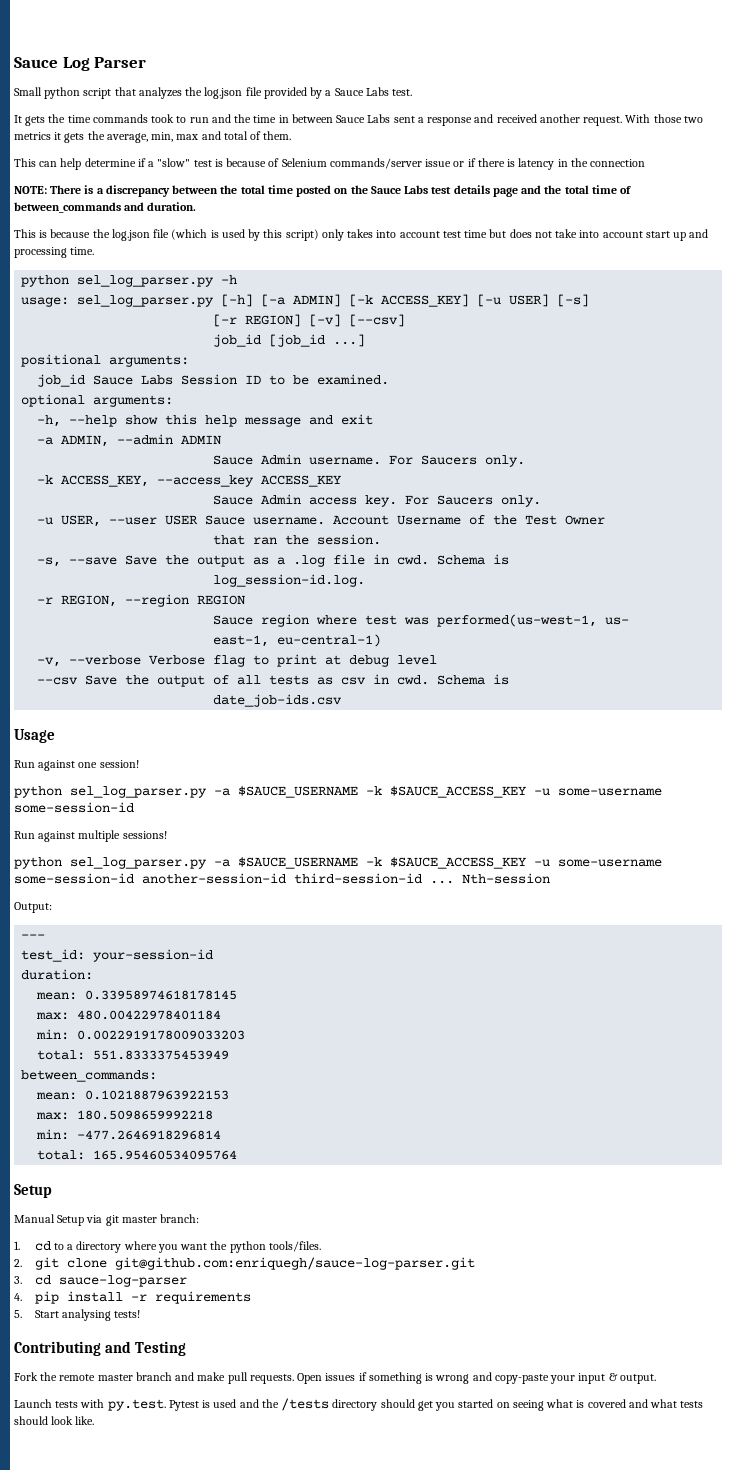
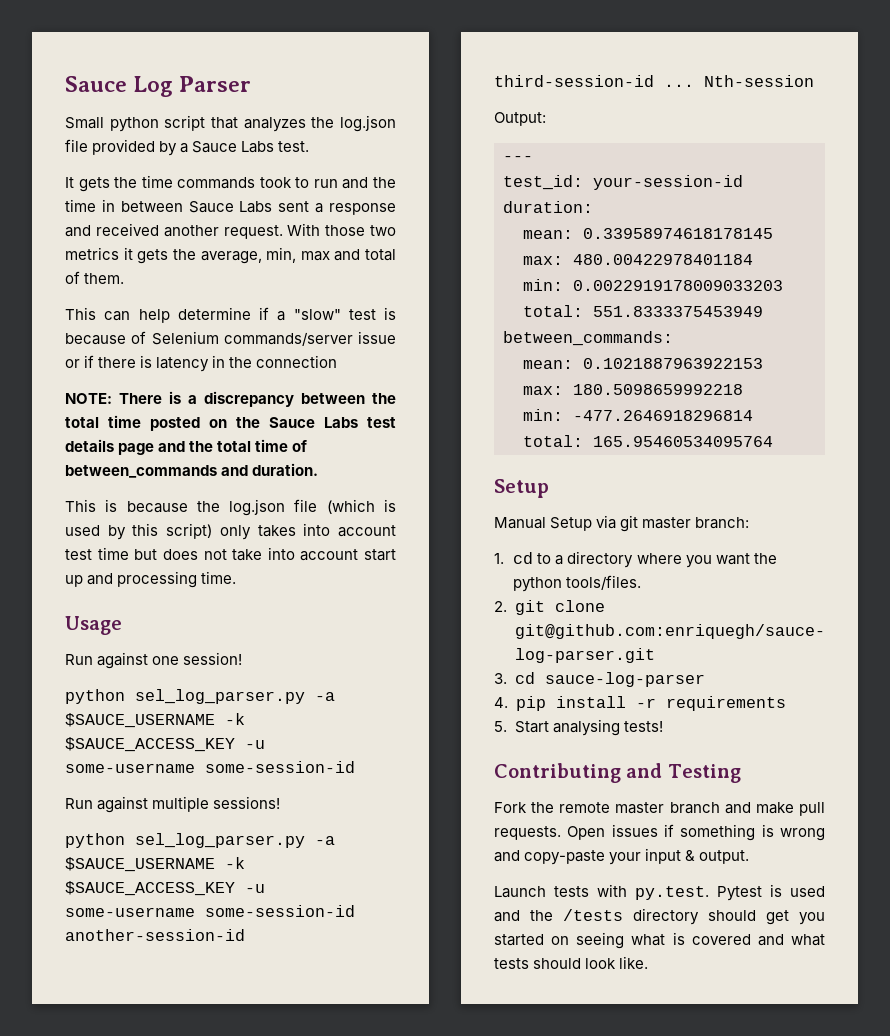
- python sel_log_parser.py -h
- usage: sel_log_parser.py [-h] [-a ADMIN] [-k ACCESS_KEY] [-u USER] [-s]
- [-r REGION] [-v] [--csv]
- job_id [job_id ...]
- positional arguments:
- job_id Sauce Labs Session ID to be examined.
- optional arguments:
- -h, --help show this help message and exit
- -a ADMIN, --admin ADMIN
- Sauce Admin username. For Saucers only.
- -k ACCESS_KEY, --access_key ACCESS_KEY
- Sauce Admin access key. For Saucers only.
- -u USER, --user USER Sauce username. Account Username of the Test Owner
- that ran the session.
- -s, --save Save the output as a .log file in cwd. Schema is
- log_session-id.log.
- -r REGION, --region REGION
- Sauce region where test was performed(us-west-1, us-
- east-1, eu-central-1)
- -v, --verbose Verbose flag to print at debug level
- --csv Save the output of all tests as csv in cwd. Schema is
- date_job-ids.csv

